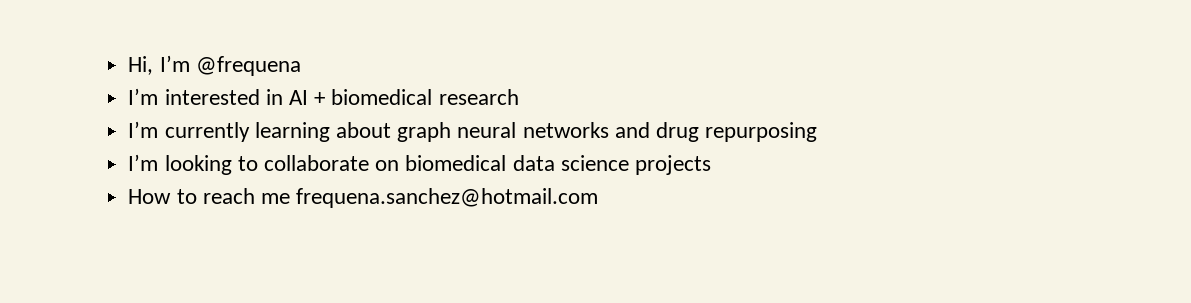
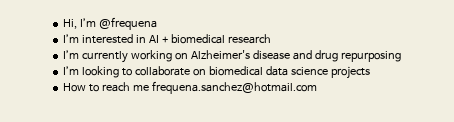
- I’m currently learning about graph neural networks and drug repurposing
+ I’m currently working on Alzheimer's disease and drug repurposing

